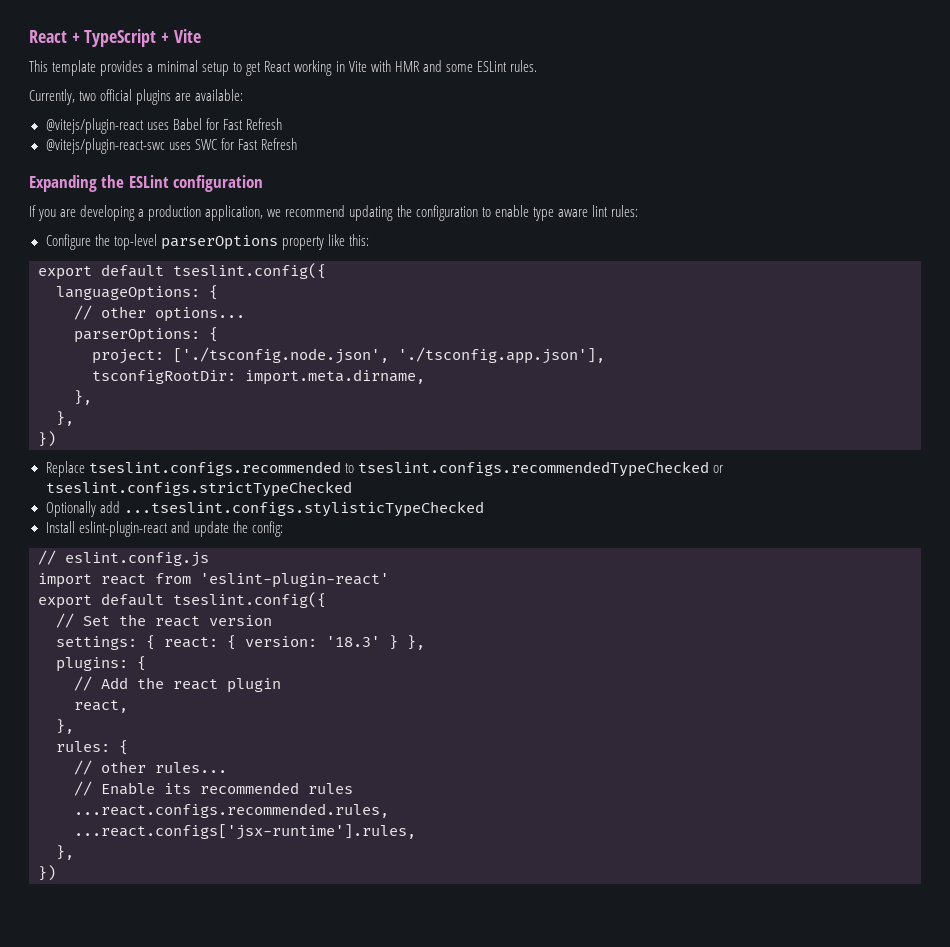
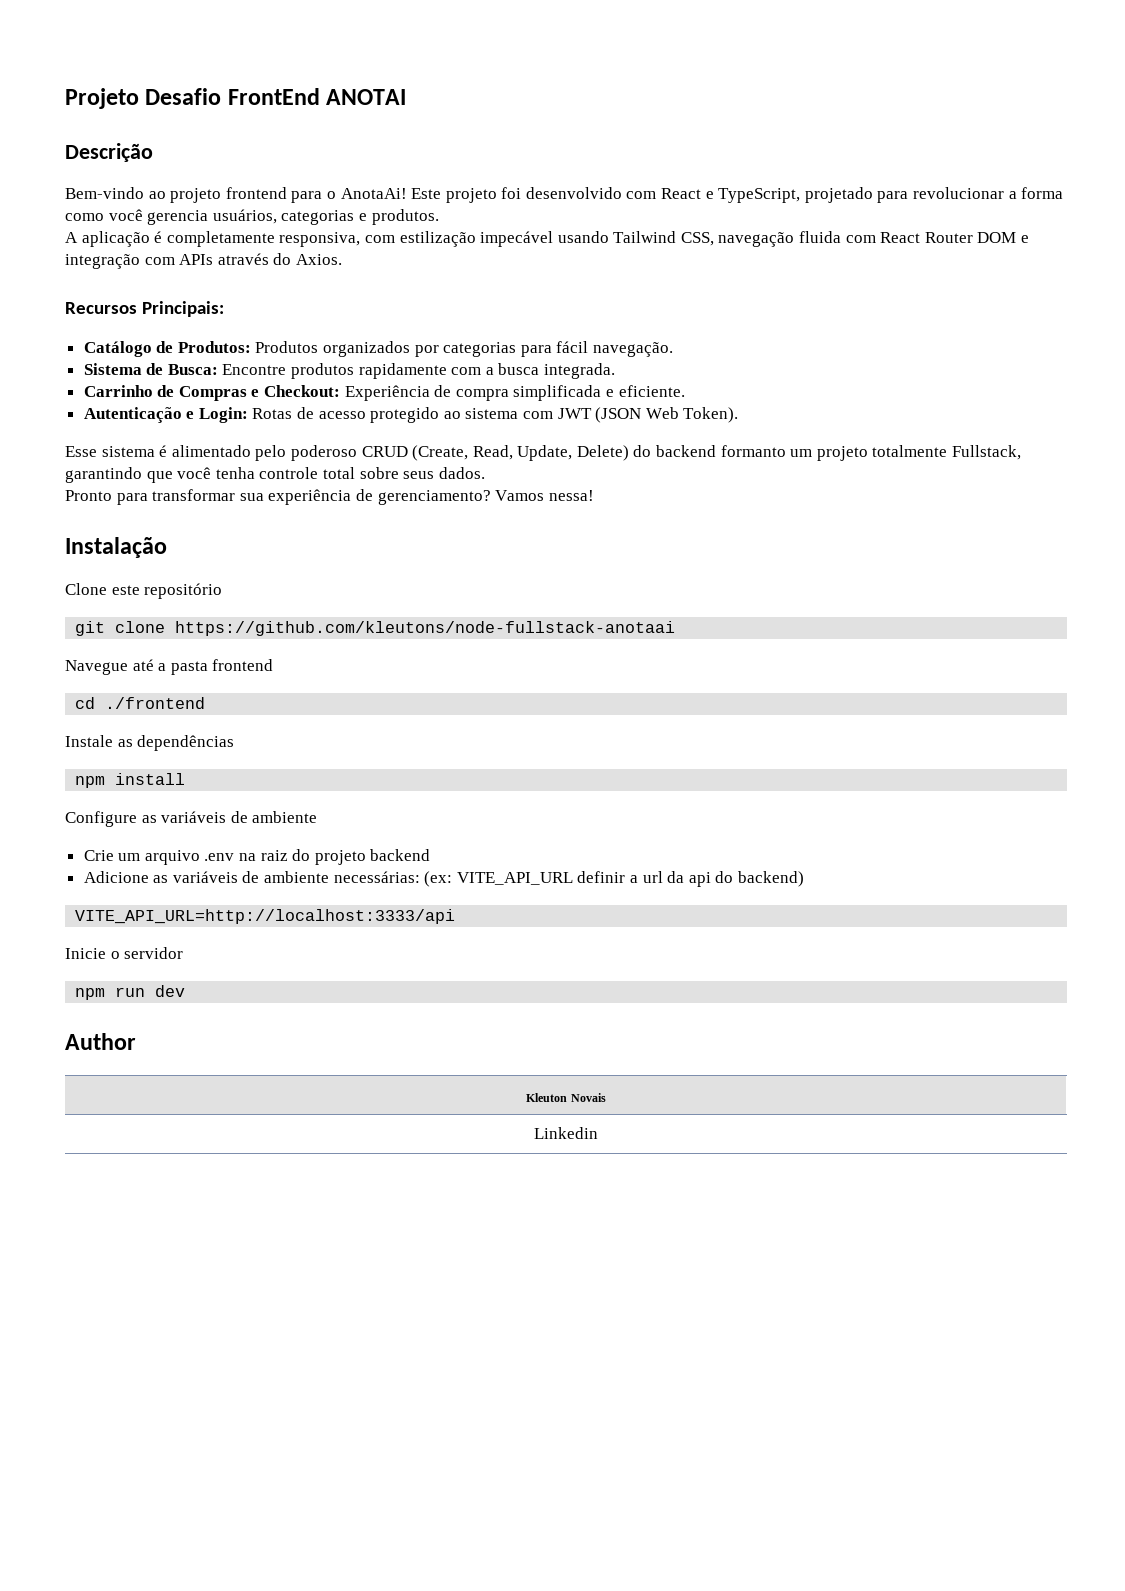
- React + TypeScript + Vite
- This template provides a minimal setup to get React working in Vite with HMR and some ESLint rules.
- Currently, two official plugins are available:
- @vitejs/plugin-react uses Babel for Fast Refresh
- @vitejs/plugin-react-swc uses SWC for Fast Refresh
- Expanding the ESLint configuration
- If you are developing a production application, we recommend updating the configuration to enable type aware lint rules:
- Configure the top-level parserOptions property like this:
- export default tseslint.config({
- languageOptions: {
- // other options...
- parserOptions: {
- project: ['./tsconfig.node.json', './tsconfig.app.json'],
- tsconfigRootDir: import.meta.dirname,
- },
- },
- })
- Replace tseslint.configs.recommended to tseslint.configs.recommendedTypeChecked or tseslint.configs.strictTypeChecked
- Optionally add ...tseslint.configs.stylisticTypeChecked
- Install eslint-plugin-react and update the config:
- // eslint.config.js
- import react from 'eslint-plugin-react'
- export default tseslint.config({
- // Set the react version
- settings: { react: { version: '18.3' } },
- plugins: {
- // Add the react plugin
- react,
- },
- rules: {
- // other rules...
- // Enable its recommended rules
- ...react.configs.recommended.rules,
- ...react.configs['jsx-runtime'].rules,
- },
- })
+ Projeto Desafio FrontEnd ANOTAI
+ Descrição
+ Bem-vindo ao projeto frontend para o AnotaAi! Este projeto foi desenvolvido com React e TypeScript, projetado para revolucionar a forma como você gerencia usuários, categorias e produtos.
+ A aplicação é completamente responsiva, com estilização impecável usando Tailwind CSS, navegação fluida com React Router DOM e integração com APIs através do Axios.
+ Recursos Principais:
+ Catálogo de Produtos: Produtos organizados por categorias para fácil navegação.
+ Sistema de Busca: Encontre produtos rapidamente com a busca integrada.
+ Carrinho de Compras e Checkout: Experiência de compra simplificada e eficiente.
+ Autenticação e Login: Rotas de acesso protegido ao sistema com JWT (JSON Web Token).
+ Esse sistema é alimentado pelo poderoso CRUD (Create, Read, Update, Delete) do backend formanto um projeto totalmente Fullstack, garantindo que você tenha controle total sobre seus dados.
+ Pronto para transformar sua experiência de gerenciamento? Vamos nessa!
+ Instalação
+ Clone este repositório
+ git clone https://github.com/kleutons/node-fullstack-anotaai
+ Navegue até a pasta frontend
+ cd ./frontend
+ Instale as dependências
+ npm install
+ Configure as variáveis de ambiente
+ Crie um arquivo .env na raiz do projeto backend
+ Adicione as variáveis de ambiente necessárias: (ex: VITE_API_URL definir a url da api do backend)
+ VITE_API_URL=http://localhost:3333/api
+ Inicie o servidor
+ npm run dev
+ Author
+ Kleuton Novais
+ Linkedin

